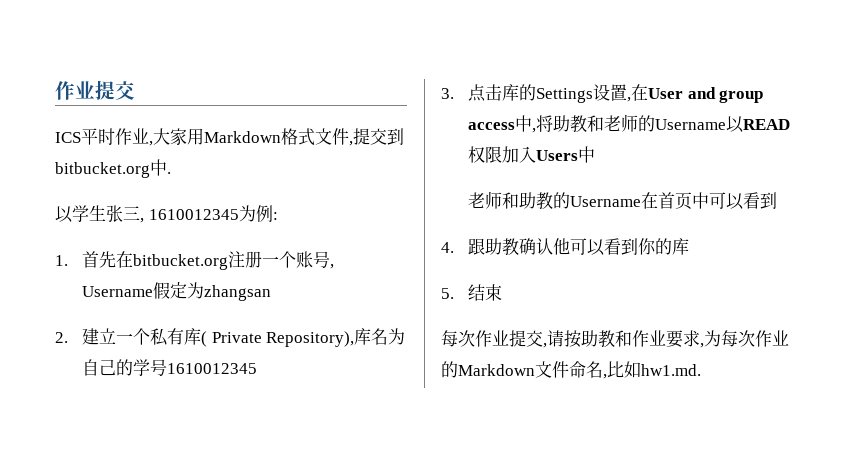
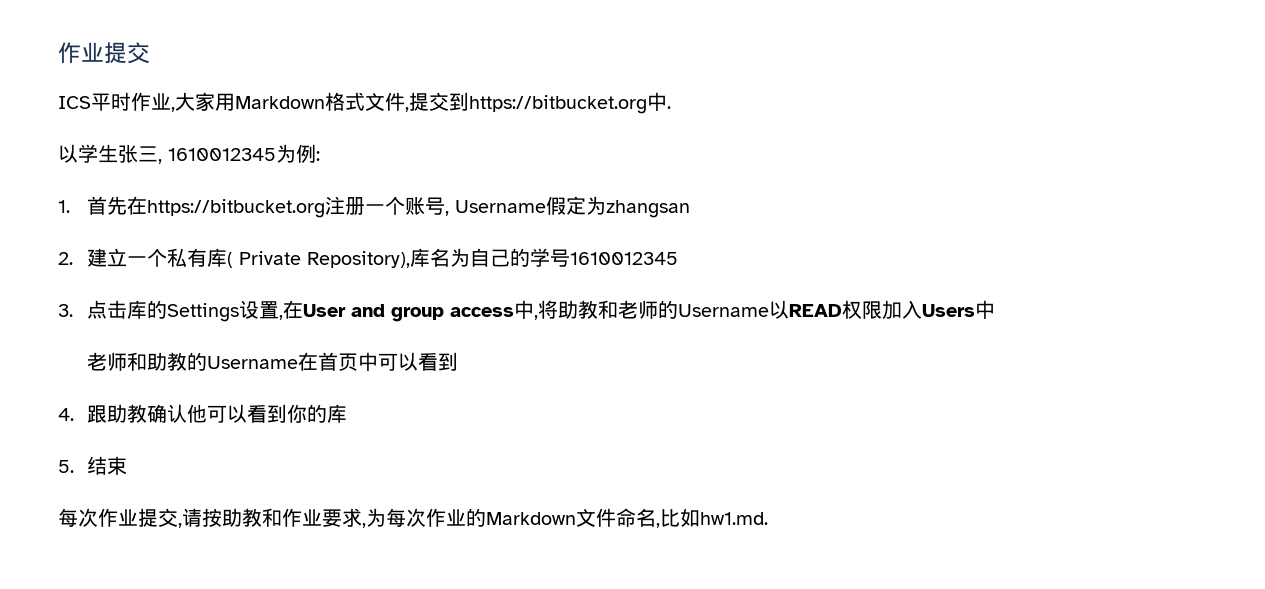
- ICS平时作业,大家用Markdown格式文件,提交到bitbucket.org中.
+ ICS平时作业,大家用Markdown格式文件,提交到https://bitbucket.org中.
- 1.首先在bitbucket.org注册一个账号, Username假定为zhangsan
+ 1.首先在https://bitbucket.org注册一个账号, Username假定为zhangsan

